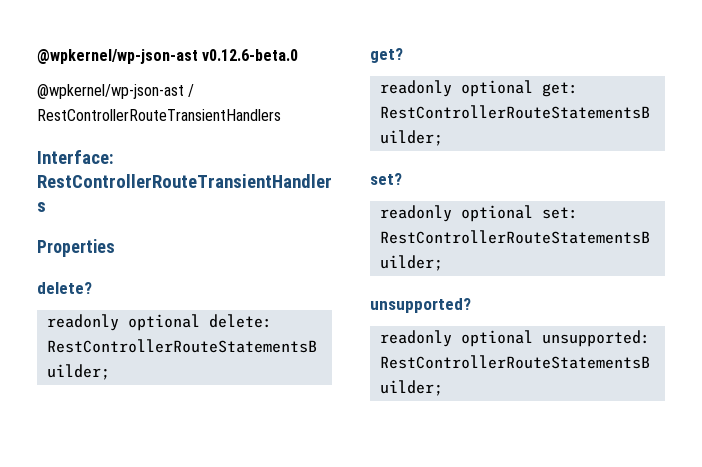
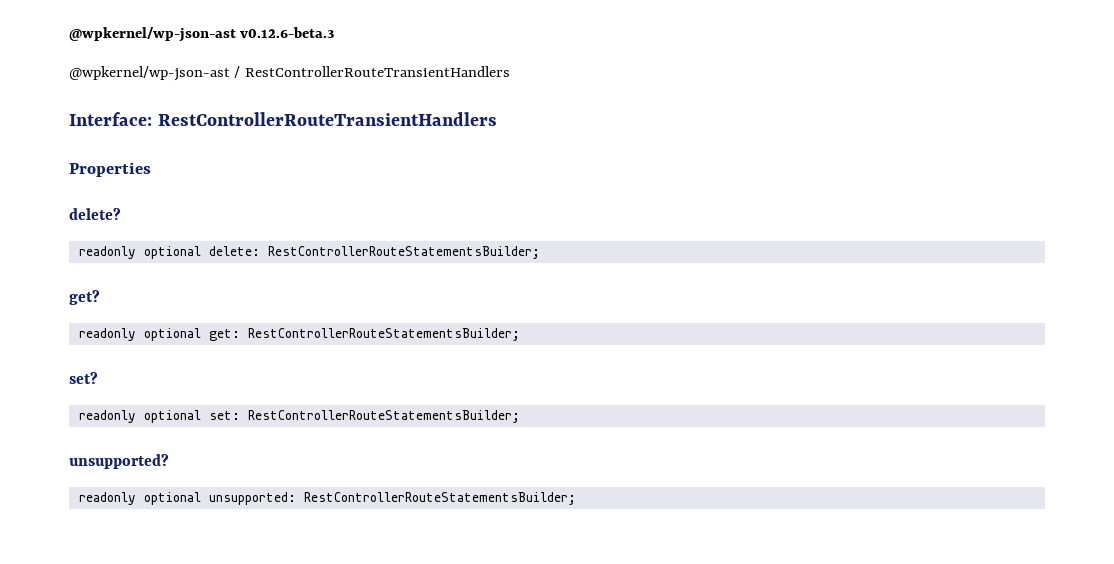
- @wpkernel/wp-json-ast v0.12.6-beta.0
+ @wpkernel/wp-json-ast v0.12.6-beta.3

